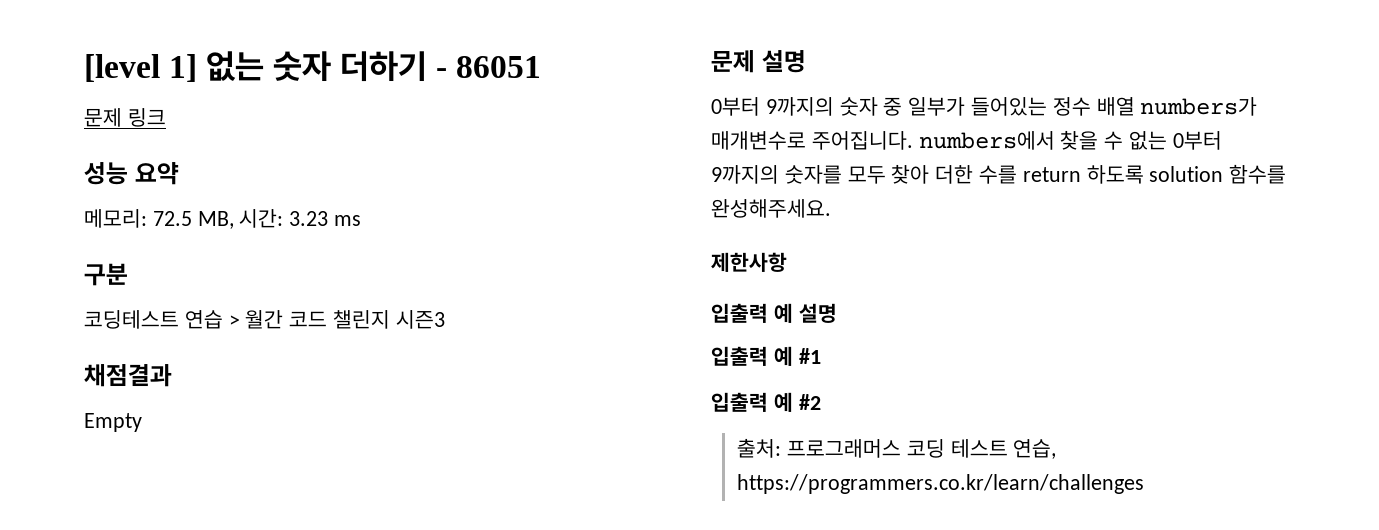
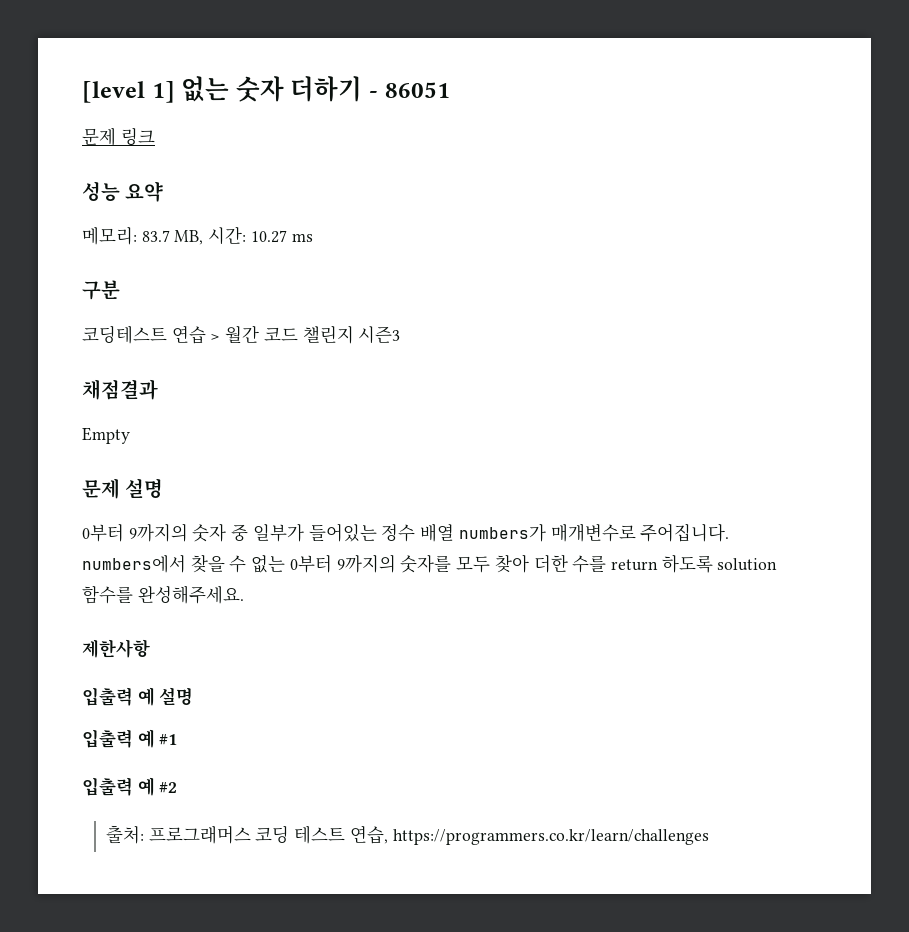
- 메모리: 72.5 MB, 시간: 3.23 ms
+ 메모리: 83.7 MB, 시간: 10.27 ms

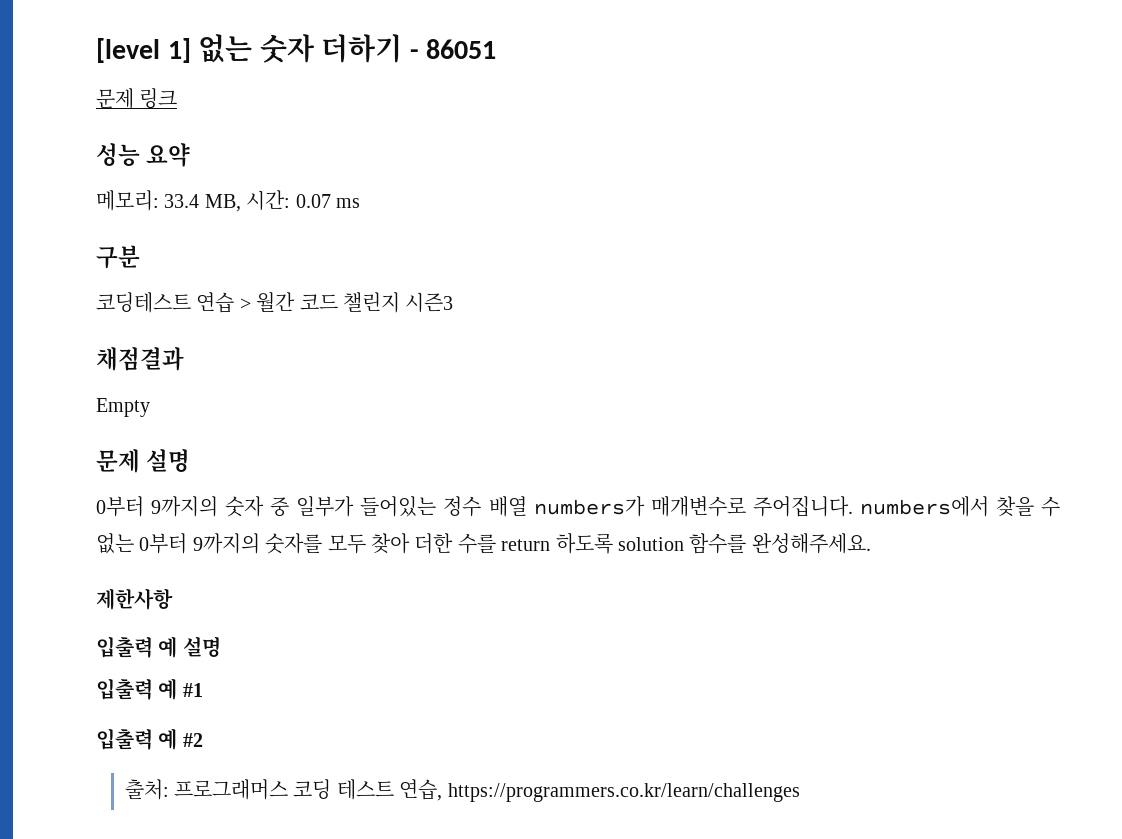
- 메모리: 83.7 MB, 시간: 10.27 ms
+ 메모리: 33.4 MB, 시간: 0.07 ms

